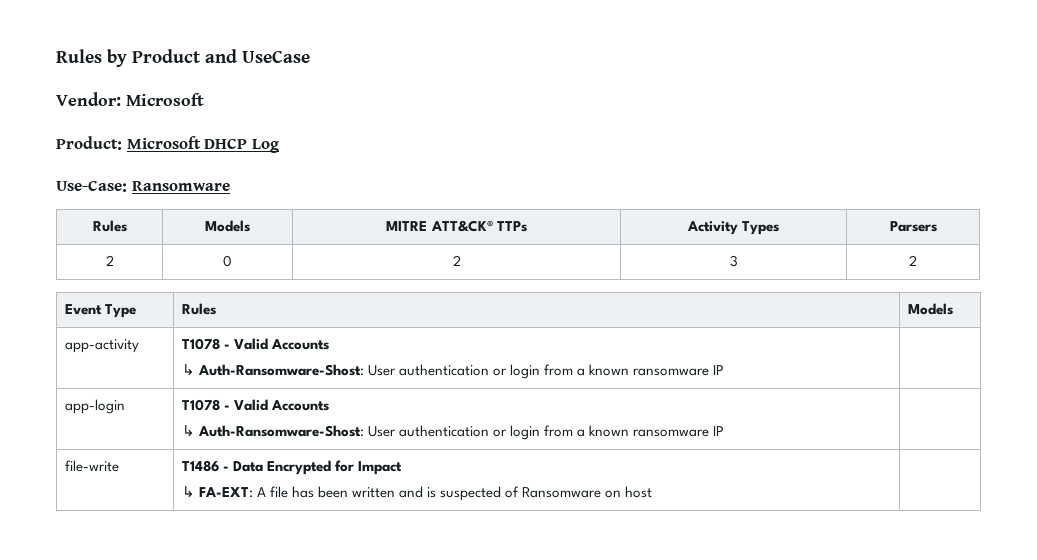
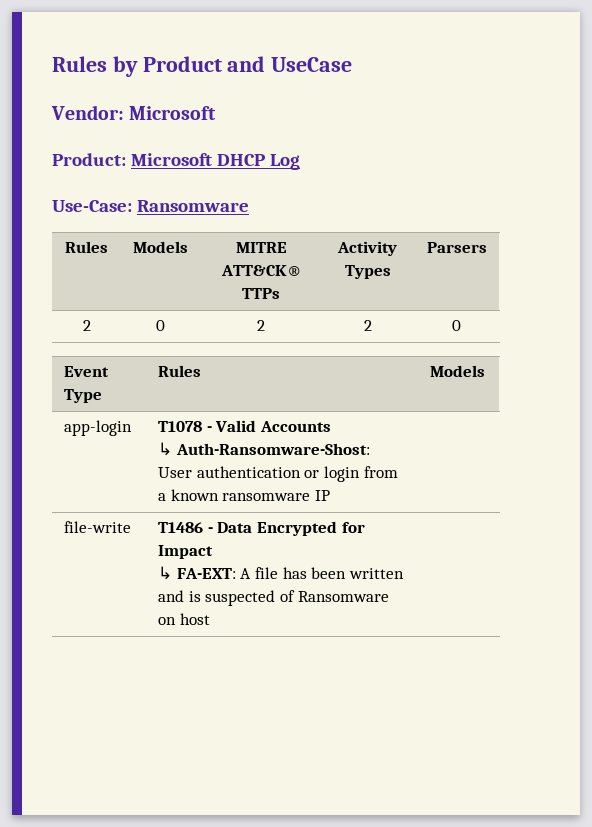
- 2 | 0 | 2 | 3 | 2
+ 2 | 0 | 2 | 2 | 0
- app-activity | T1078 - Valid Accounts
- ↳ Auth-Ransomware-Shost: User authentication or login from a known ransomware IP |

